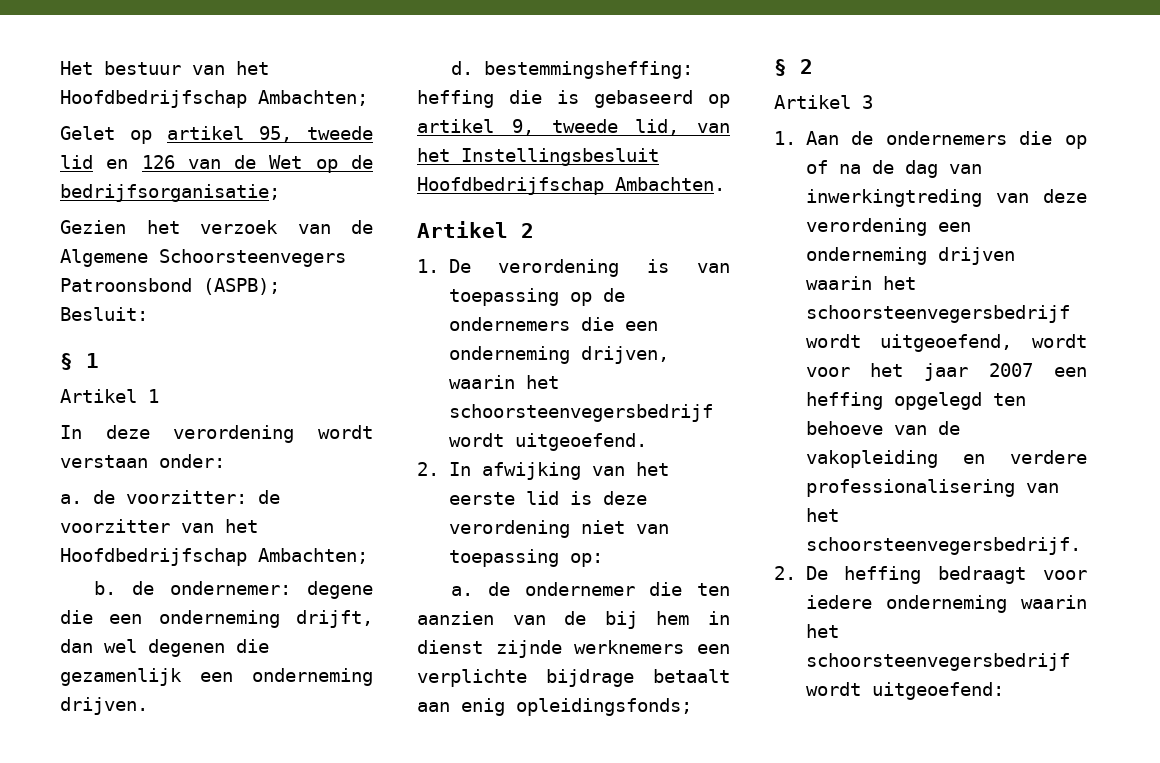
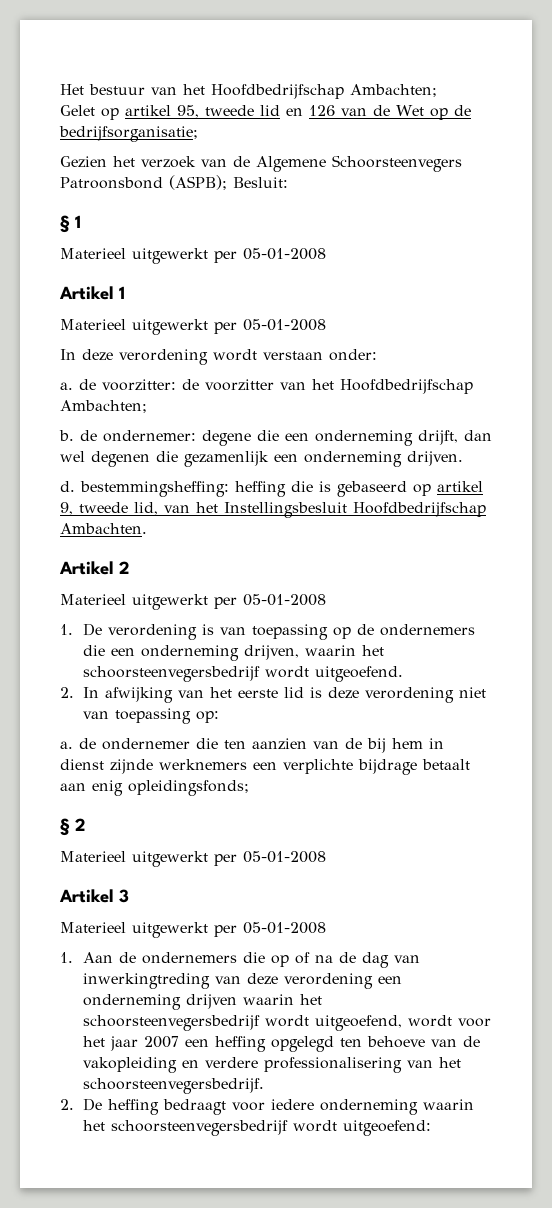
  § 1
+ Materieel uitgewerkt per 05-01-2008
  Artikel 1
+ Materieel uitgewerkt per 05-01-2008
  Artikel 2
+ Materieel uitgewerkt per 05-01-2008
  § 2
+ Materieel uitgewerkt per 05-01-2008
  Artikel 3
+ Materieel uitgewerkt per 05-01-2008

